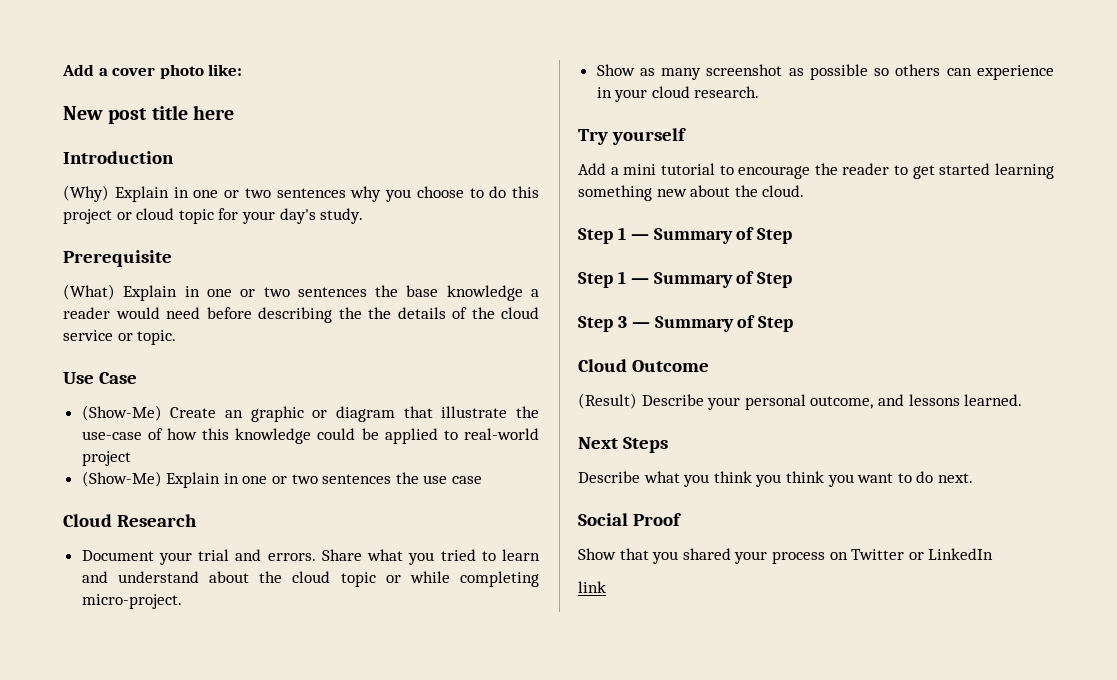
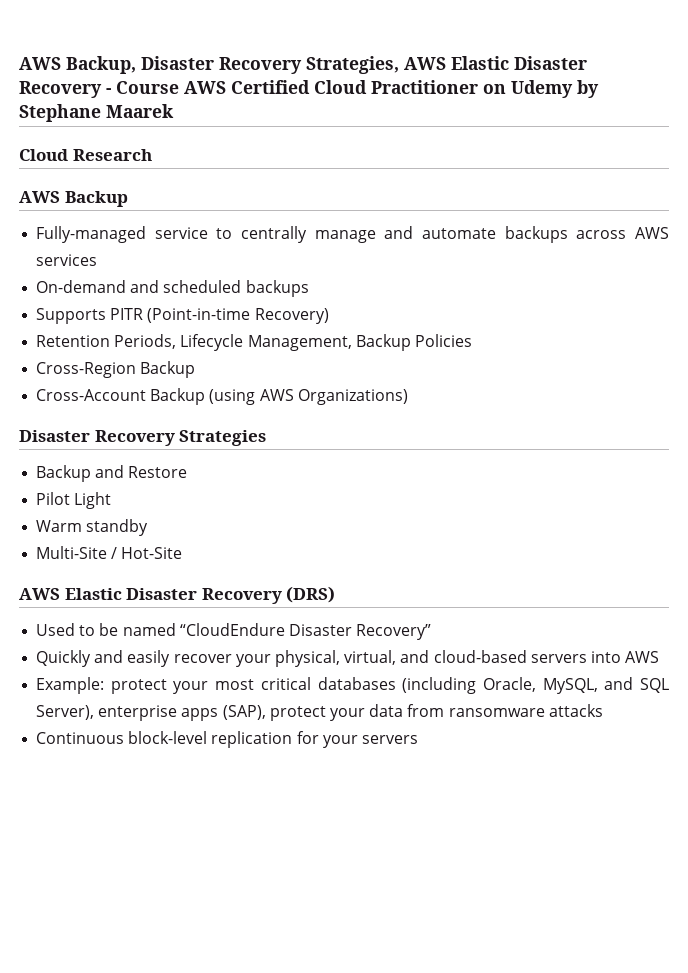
- Add a cover photo like:
- New post title here
- Introduction
- (Why) Explain in one or two sentences why you choose to do this project or cloud topic for your day's study.
- Prerequisite
- (What) Explain in one or two sentences the base knowledge a reader would need before describing the the details of the cloud service or topic.
- Use Case
- (Show-Me) Create an graphic or diagram that illustrate the use-case of how this knowledge could be applied to real-world project
- (Show-Me) Explain in one or two sentences the use case
+ AWS Backup, Disaster Recovery Strategies, AWS Elastic Disaster Recovery - Course AWS Certified Cloud Practitioner on Udemy by Stephane Maarek
  Cloud Research
- Document your trial and errors. Share what you tried to learn and understand about the cloud topic or while completing micro-project.
- Show as many screenshot as possible so others can experience in your cloud research.
- Try yourself
- Add a mini tutorial to encourage the reader to get started learning something new about the cloud.
- Step 1 — Summary of Step
- Step 1 — Summary of Step
- Step 3 — Summary of Step
- Cloud Outcome
- (Result) Describe your personal outcome, and lessons learned.
- Next Steps
- Describe what you think you think you want to do next.
- Social Proof
- Show that you shared your process on Twitter or LinkedIn
- link
+ AWS Backup
+ Fully-managed service to centrally manage and automate backups across AWS services
+ On-demand and scheduled backups
+ Supports PITR (Point-in-time Recovery)
+ Retention Periods, Lifecycle Management, Backup Policies
+ Cross-Region Backup
+ Cross-Account Backup (using AWS Organizations)
+ Disaster Recovery Strategies
+ Backup and Restore
+ Pilot Light
+ Warm standby
+ Multi-Site / Hot-Site
+ AWS Elastic Disaster Recovery (DRS)
+ Used to be named “CloudEndure Disaster Recovery”
+ Quickly and easily recover your physical, virtual, and cloud-based servers into AWS
+ Example: protect your most critical databases (including Oracle, MySQL, and SQL Server), enterprise apps (SAP), protect your data from ransomware attacks
+ Continuous block-level replication for your servers

